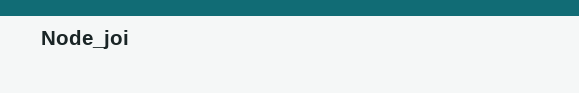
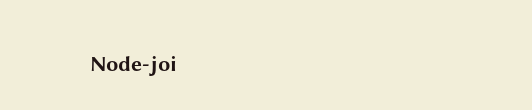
- Node_joi
+ Node-joi

